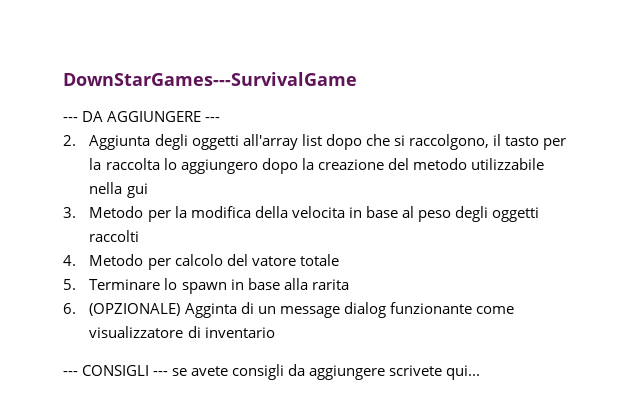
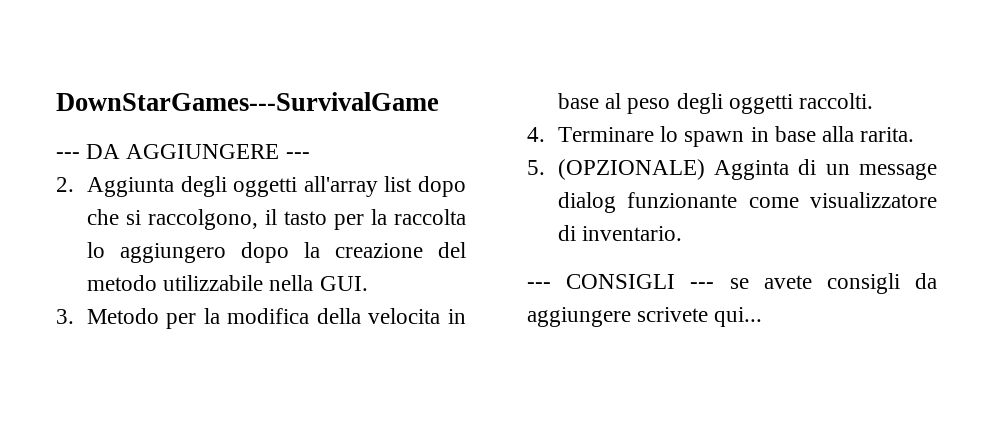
- 2. Aggiunta degli oggetti all'array list dopo che si raccolgono, il tasto per la raccolta lo aggiungero dopo la creazione del metodo utilizzabile nella gui
+ 2. Aggiunta degli oggetti all'array list dopo che si raccolgono, il tasto per la raccolta lo aggiungero dopo la creazione del metodo utilizzabile nella GUI.
- 3. Metodo per la modifica della velocita in base al peso degli oggetti raccolti
- 4. Metodo per calcolo del vatore totale
- 5. Terminare lo spawn in base alla rarita
- 6. (OPZIONALE) Agginta di un message dialog funzionante come visualizzatore di inventario
+ 3. Metodo per la modifica della velocita in base al peso degli oggetti raccolti.
+ 4. Terminare lo spawn in base alla rarita.
+ 5. (OPZIONALE) Agginta di un message dialog funzionante come visualizzatore di inventario.

